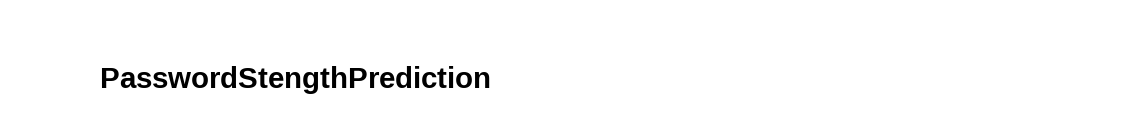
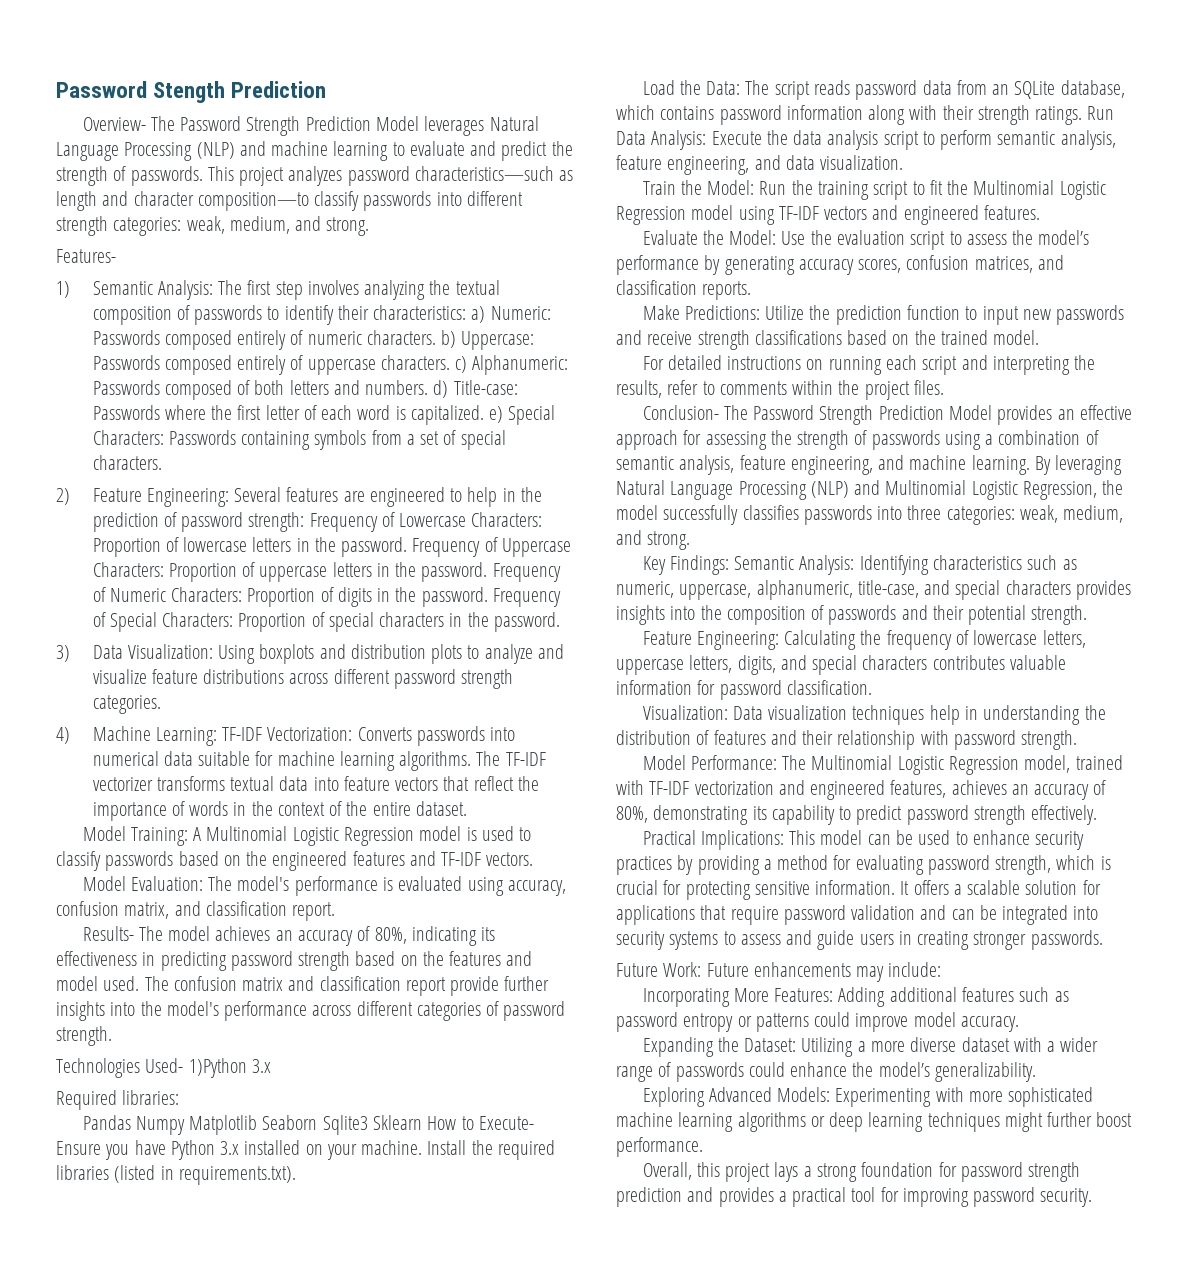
- PasswordStengthPrediction
+ Password Stength Prediction
+ Overview- The Password Strength Prediction Model leverages Natural Language Processing (NLP) and machine learning to evaluate and predict the strength of passwords. This project analyzes password characteristics—such as length and character composition—to classify passwords into different strength categories: weak, medium, and strong.
+ Features-
+ 1) Semantic Analysis: The first step involves analyzing the textual composition of passwords to identify their characteristics: a) Numeric: Passwords composed entirely of numeric characters. b) Uppercase: Passwords composed entirely of uppercase characters. c) Alphanumeric: Passwords composed of both letters and numbers. d) Title-case: Passwords where the first letter of each word is capitalized. e) Special Characters: Passwords containing symbols from a set of special characters.
+ 2) Feature Engineering: Several features are engineered to help in the prediction of password strength: Frequency of Lowercase Characters: Proportion of lowercase letters in the password. Frequency of Uppercase Characters: Proportion of uppercase letters in the password. Frequency of Numeric Characters: Proportion of digits in the password. Frequency of Special Characters: Proportion of special characters in the password.
+ 3) Data Visualization: Using boxplots and distribution plots to analyze and visualize feature distributions across different password strength categories.
+ 4) Machine Learning: TF-IDF Vectorization: Converts passwords into numerical data suitable for machine learning algorithms. The TF-IDF vectorizer transforms textual data into feature vectors that reflect the importance of words in the context of the entire dataset.
+ Model Training: A Multinomial Logistic Regression model is used to classify passwords based on the engineered features and TF-IDF vectors.
+ Model Evaluation: The model's performance is evaluated using accuracy, confusion matrix, and classification report.
+ Results- The model achieves an accuracy of 80%, indicating its effectiveness in predicting password strength based on the features and model used. The confusion matrix and classification report provide further insights into the model's performance across different categories of password strength.
+ Technologies Used- 1)Python 3.x
+ Required libraries:
+ Pandas Numpy Matplotlib Seaborn Sqlite3 Sklearn How to Execute- Ensure you have Python 3.x installed on your machine. Install the required libraries (listed in requirements.txt).
+ Load the Data: The script reads password data from an SQLite database, which contains password information along with their strength ratings. Run Data Analysis: Execute the data analysis script to perform semantic analysis, feature engineering, and data visualization.
+ Train the Model: Run the training script to fit the Multinomial Logistic Regression model using TF-IDF vectors and engineered features.
+ Evaluate the Model: Use the evaluation script to assess the model’s performance by generating accuracy scores, confusion matrices, and classification reports.
+ Make Predictions: Utilize the prediction function to input new passwords and receive strength classifications based on the trained model.
+ For detailed instructions on running each script and interpreting the results, refer to comments within the project files.
+ Conclusion- The Password Strength Prediction Model provides an effective approach for assessing the strength of passwords using a combination of semantic analysis, feature engineering, and machine learning. By leveraging Natural Language Processing (NLP) and Multinomial Logistic Regression, the model successfully classifies passwords into three categories: weak, medium, and strong.
+ Key Findings: Semantic Analysis: Identifying characteristics such as numeric, uppercase, alphanumeric, title-case, and special characters provides insights into the composition of passwords and their potential strength.
+ Feature Engineering: Calculating the frequency of lowercase letters, uppercase letters, digits, and special characters contributes valuable information for password classification.
+ Visualization: Data visualization techniques help in understanding the distribution of features and their relationship with password strength.
+ Model Performance: The Multinomial Logistic Regression model, trained with TF-IDF vectorization and engineered features, achieves an accuracy of 80%, demonstrating its capability to predict password strength effectively.
+ Practical Implications: This model can be used to enhance security practices by providing a method for evaluating password strength, which is crucial for protecting sensitive information. It offers a scalable solution for applications that require password validation and can be integrated into security systems to assess and guide users in creating stronger passwords.
+ Future Work: Future enhancements may include:
+ Incorporating More Features: Adding additional features such as password entropy or patterns could improve model accuracy.
+ Expanding the Dataset: Utilizing a more diverse dataset with a wider range of passwords could enhance the model’s generalizability.
+ Exploring Advanced Models: Experimenting with more sophisticated machine learning algorithms or deep learning techniques might further boost performance.
+ Overall, this project lays a strong foundation for password strength prediction and provides a practical tool for improving password security.

